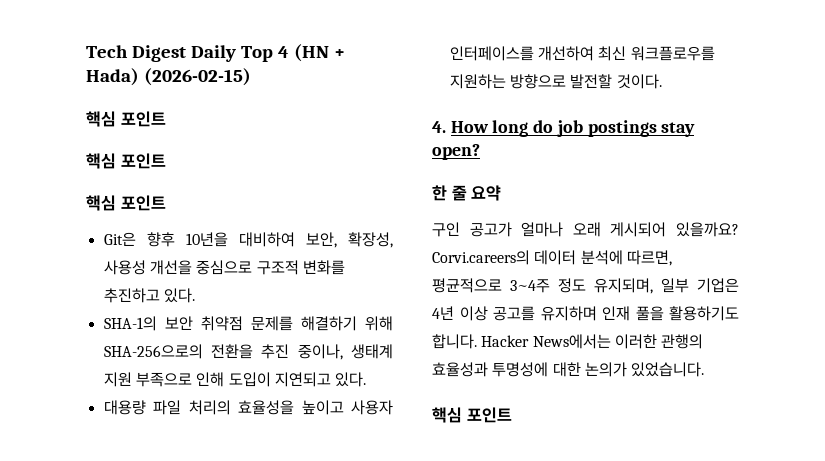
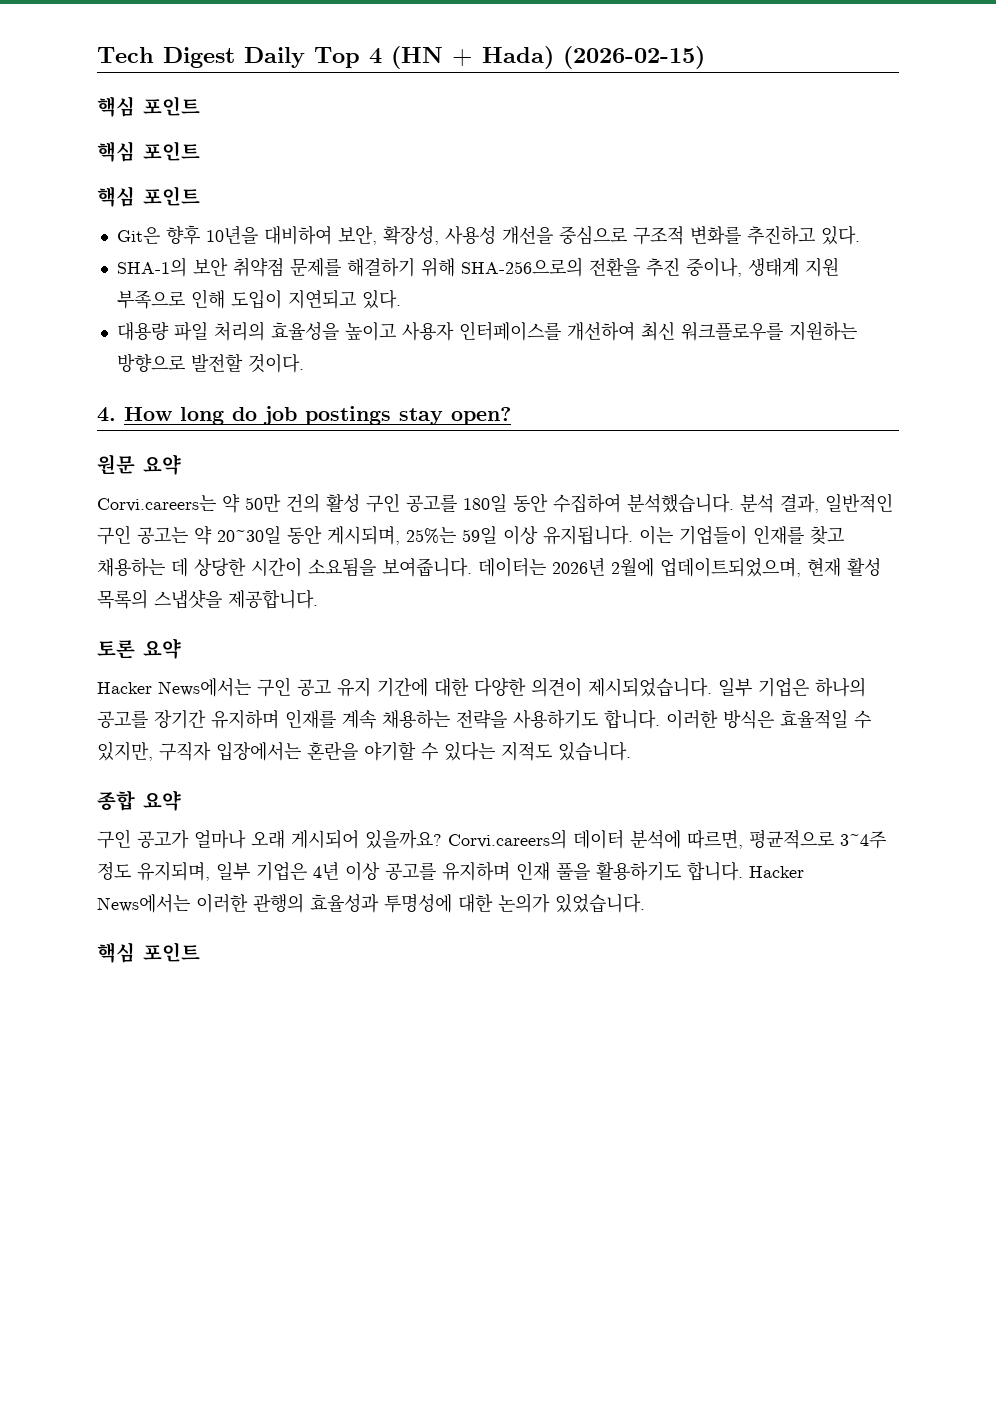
- 한 줄 요약
+ 원문 요약
+ Corvi.careers는 약 50만 건의 활성 구인 공고를 180일 동안 수집하여 분석했습니다. 분석 결과, 일반적인 구인 공고는 약 20~30일 동안 게시되며, 25%는 59일 이상 유지됩니다. 이는 기업들이 인재를 찾고 채용하는 데 상당한 시간이 소요됨을 보여줍니다. 데이터는 2026년 2월에 업데이트되었으며, 현재 활성 목록의 스냅샷을 제공합니다.
+ 토론 요약
+ Hacker News에서는 구인 공고 유지 기간에 대한 다양한 의견이 제시되었습니다. 일부 기업은 하나의 공고를 장기간 유지하며 인재를 계속 채용하는 전략을 사용하기도 합니다. 이러한 방식은 효율적일 수 있지만, 구직자 입장에서는 혼란을 야기할 수 있다는 지적도 있습니다.
+ 종합 요약

